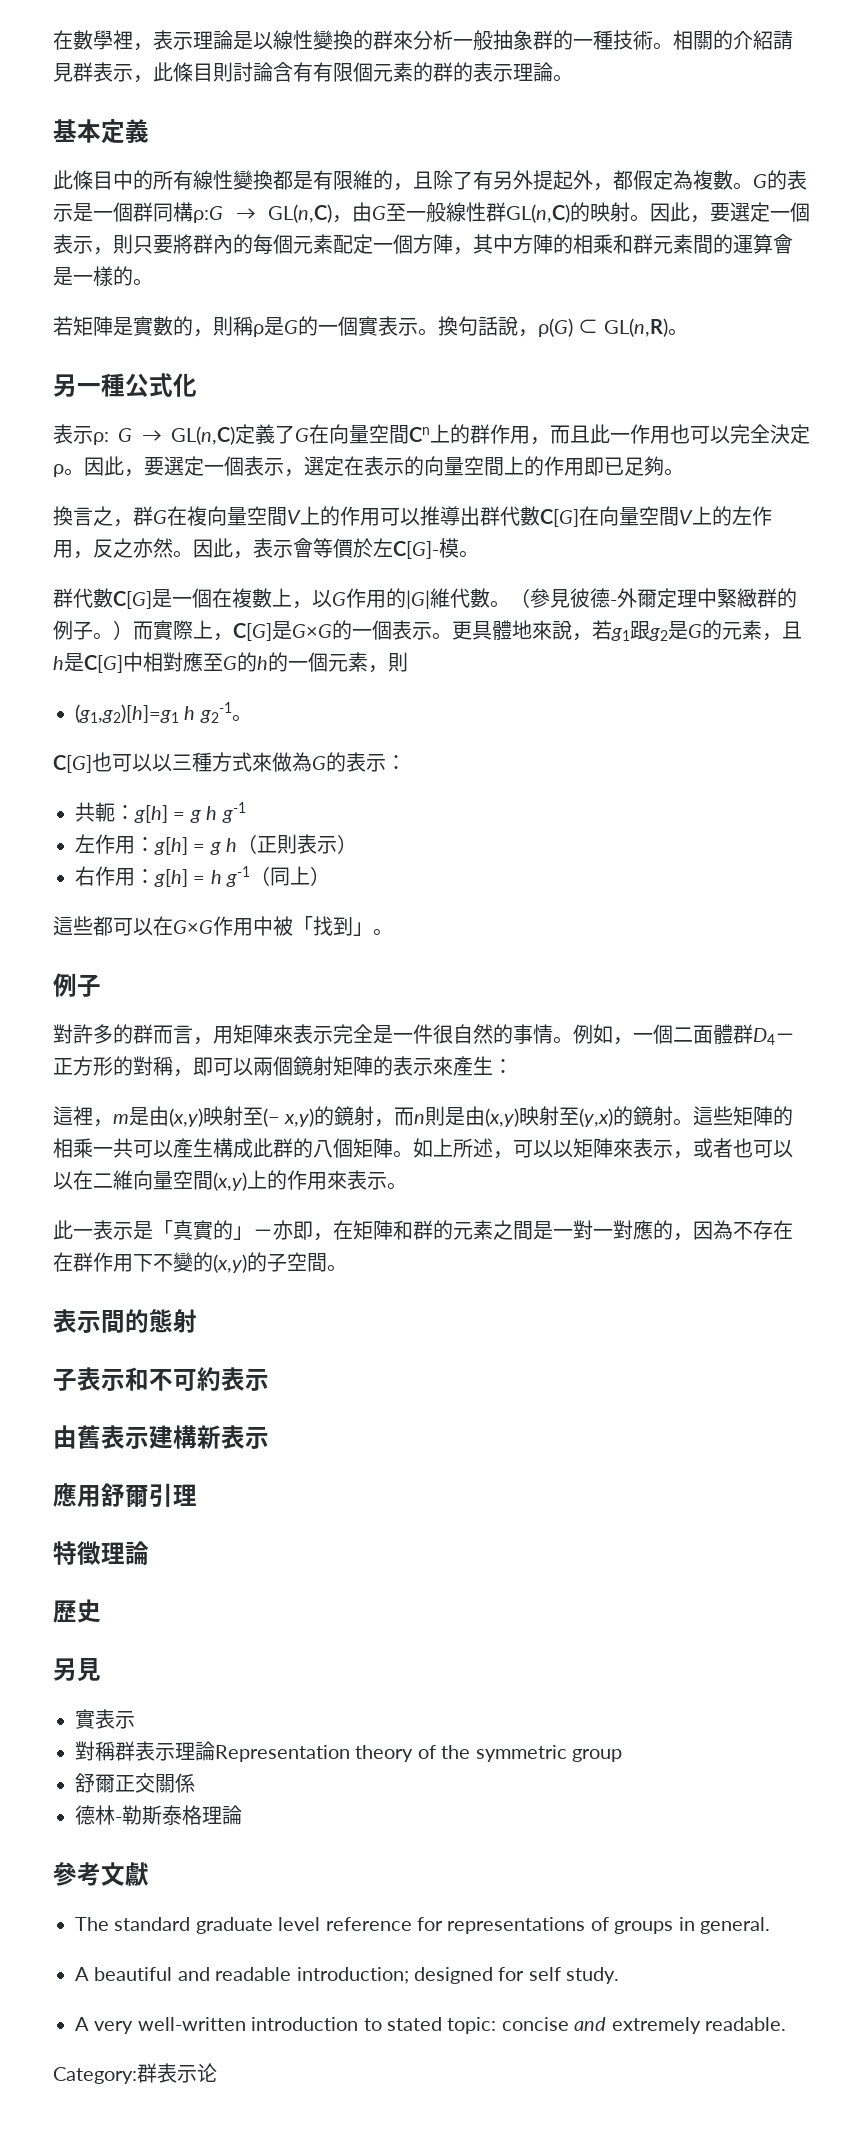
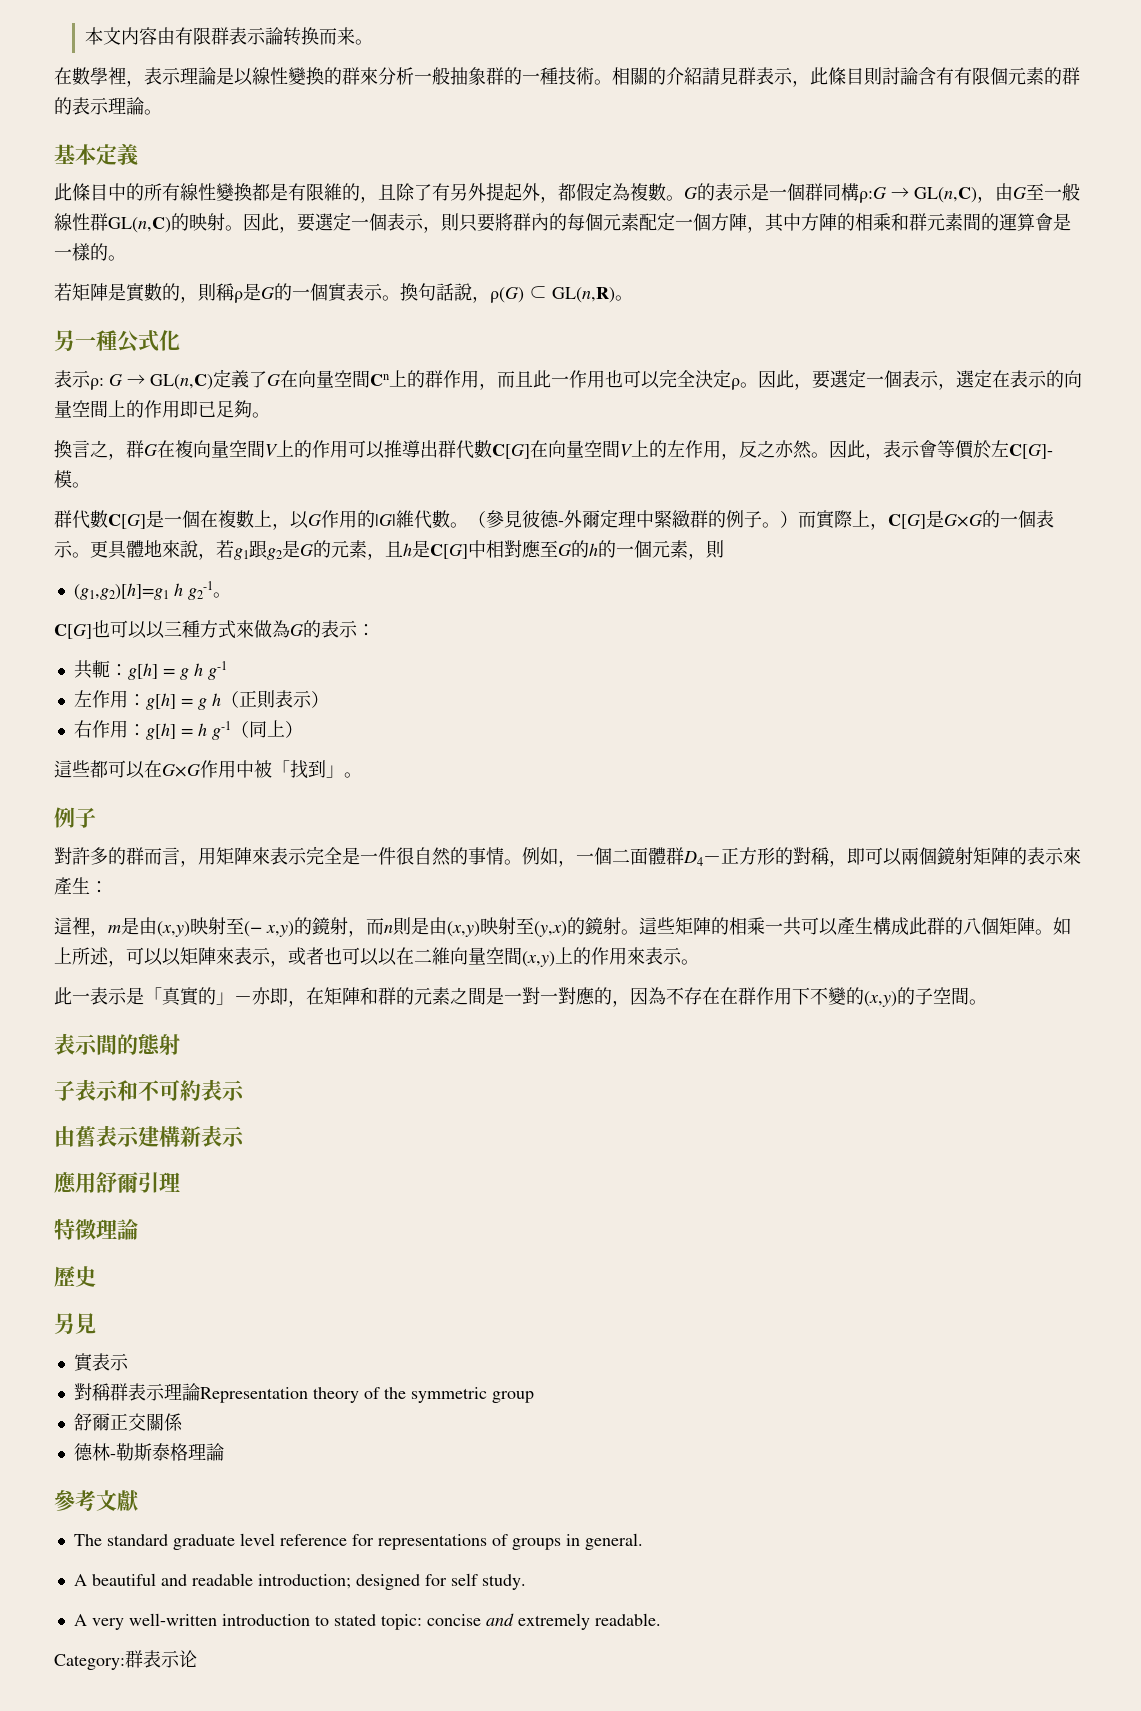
+ 本文内容由有限群表示論转换而来。

